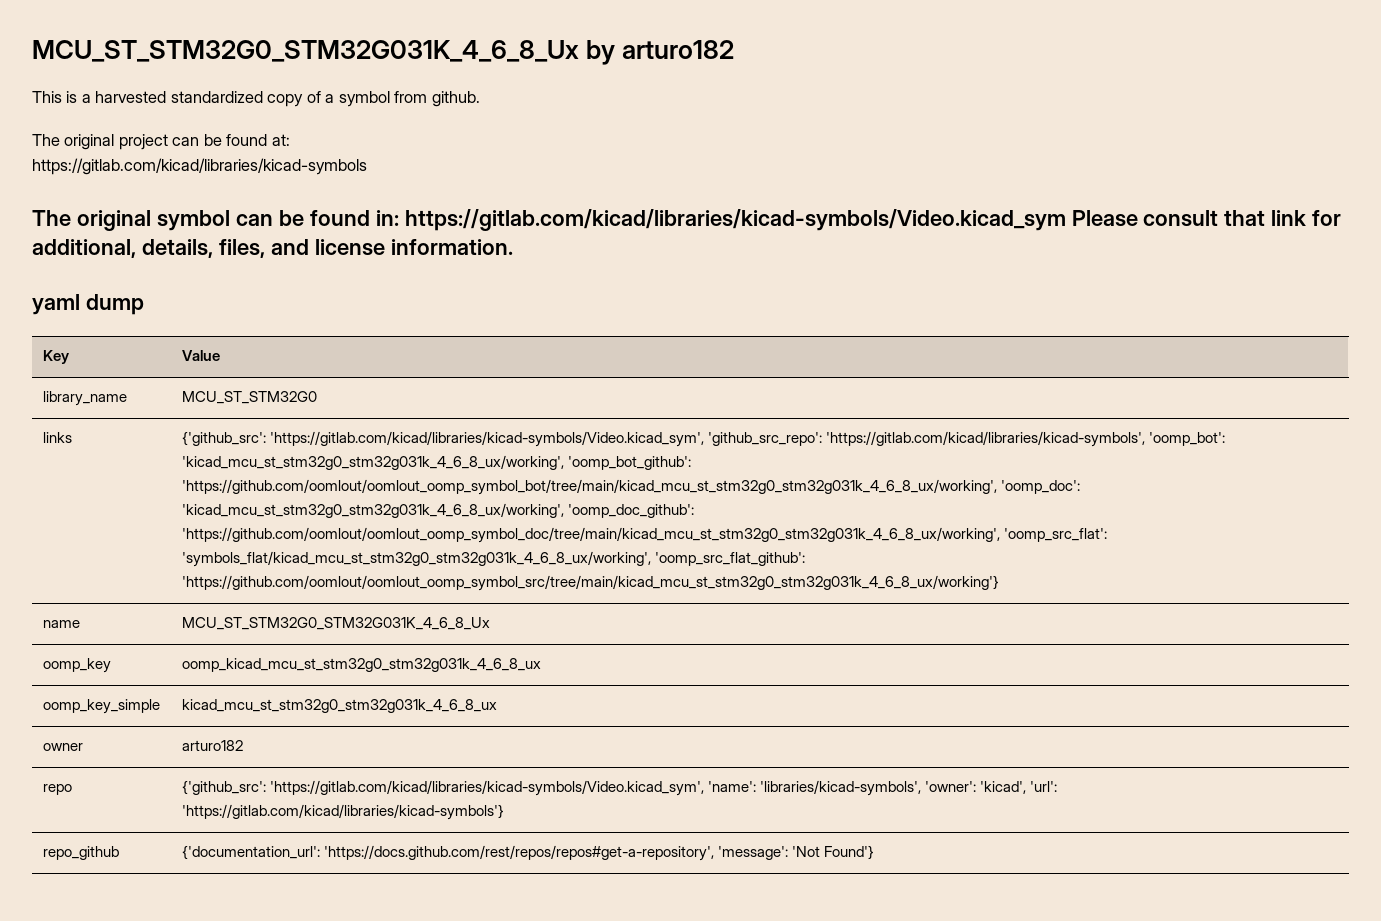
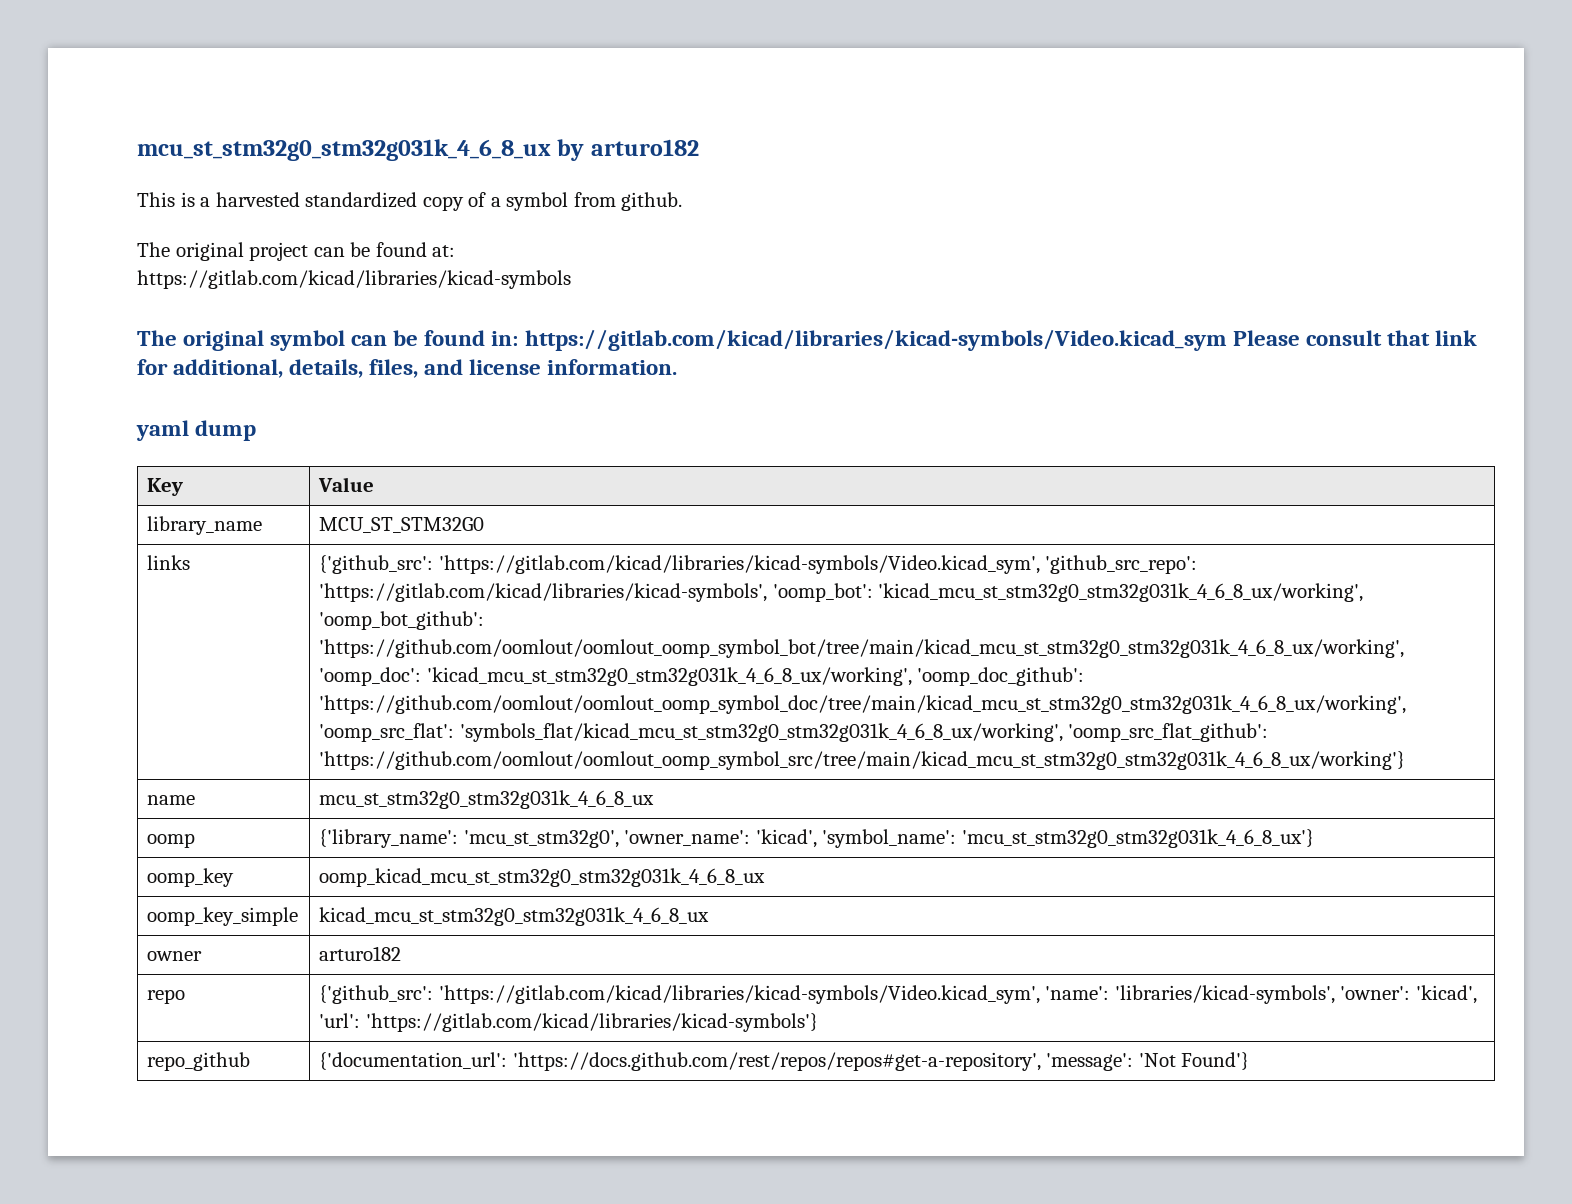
- MCU_ST_STM32G0_STM32G031K_4_6_8_Ux by arturo182
+ mcu_st_stm32g0_stm32g031k_4_6_8_ux by arturo182
- name | MCU_ST_STM32G0_STM32G031K_4_6_8_Ux
+ name | mcu_st_stm32g0_stm32g031k_4_6_8_ux
+ oomp | {'library_name': 'mcu_st_stm32g0', 'owner_name': 'kicad', 'symbol_name': 'mcu_st_stm32g0_stm32g031k_4_6_8_ux'}

